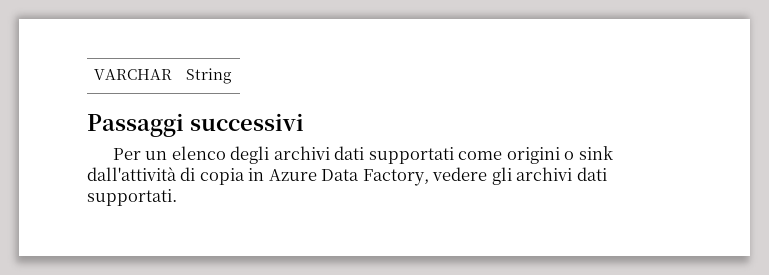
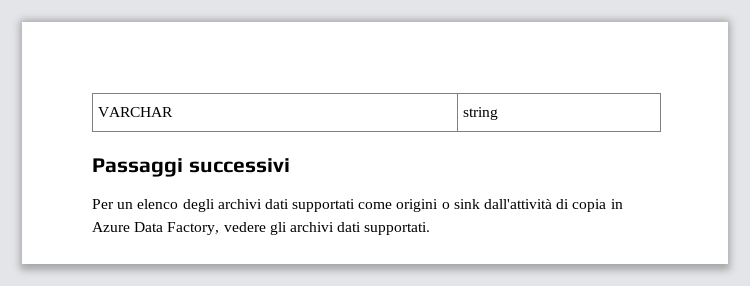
- VARCHAR | String
+ VARCHAR | string

